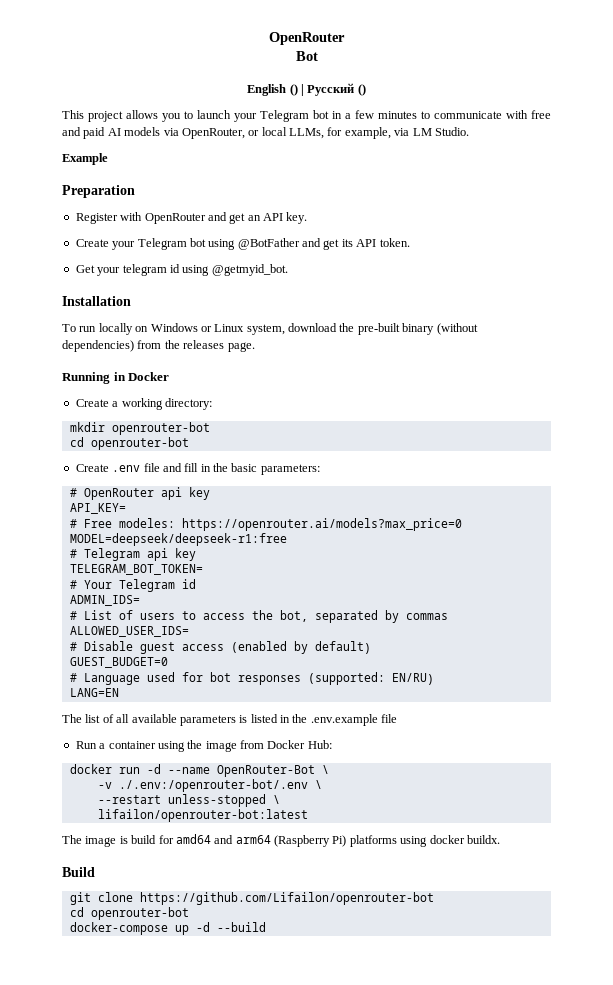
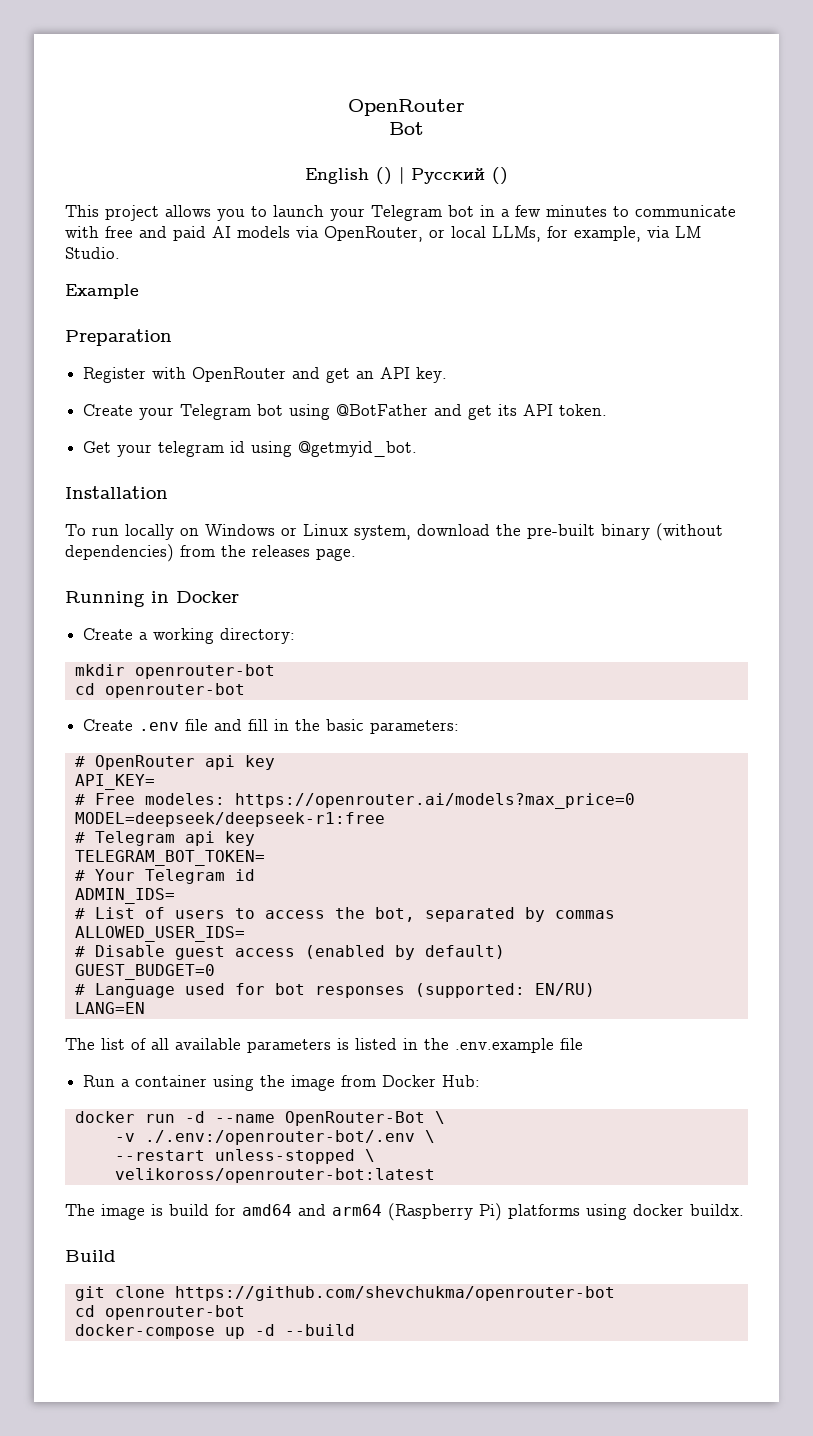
- lifailon/openrouter-bot:latest
+ velikoross/openrouter-bot:latest
- git clone https://github.com/Lifailon/openrouter-bot
+ git clone https://github.com/shevchukma/openrouter-bot

